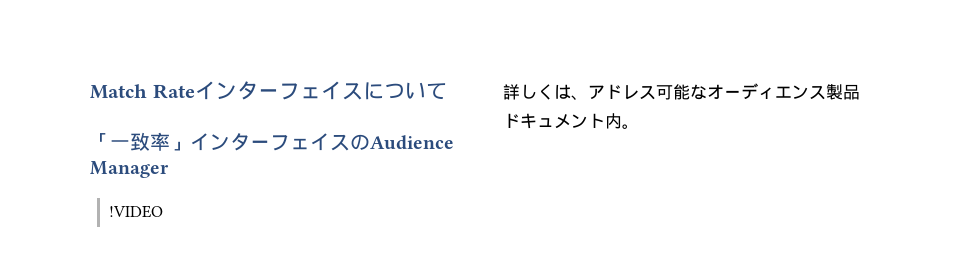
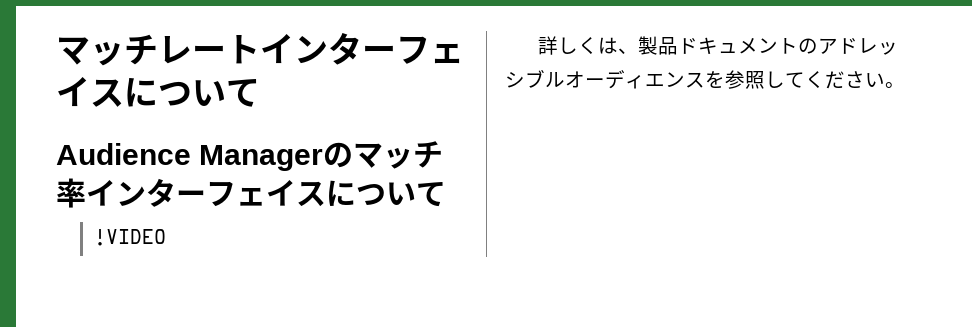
- Match Rateインターフェイスについて
- 「一致率」インターフェイスのAudience Manager
+ マッチレートインターフェイスについて
+ Audience Managerのマッチ率インターフェイスについて
- 詳しくは、アドレス可能なオーディエンス製品ドキュメント内。
+ 詳しくは、製品ドキュメントのアドレッシブルオーディエンスを参照してください。

